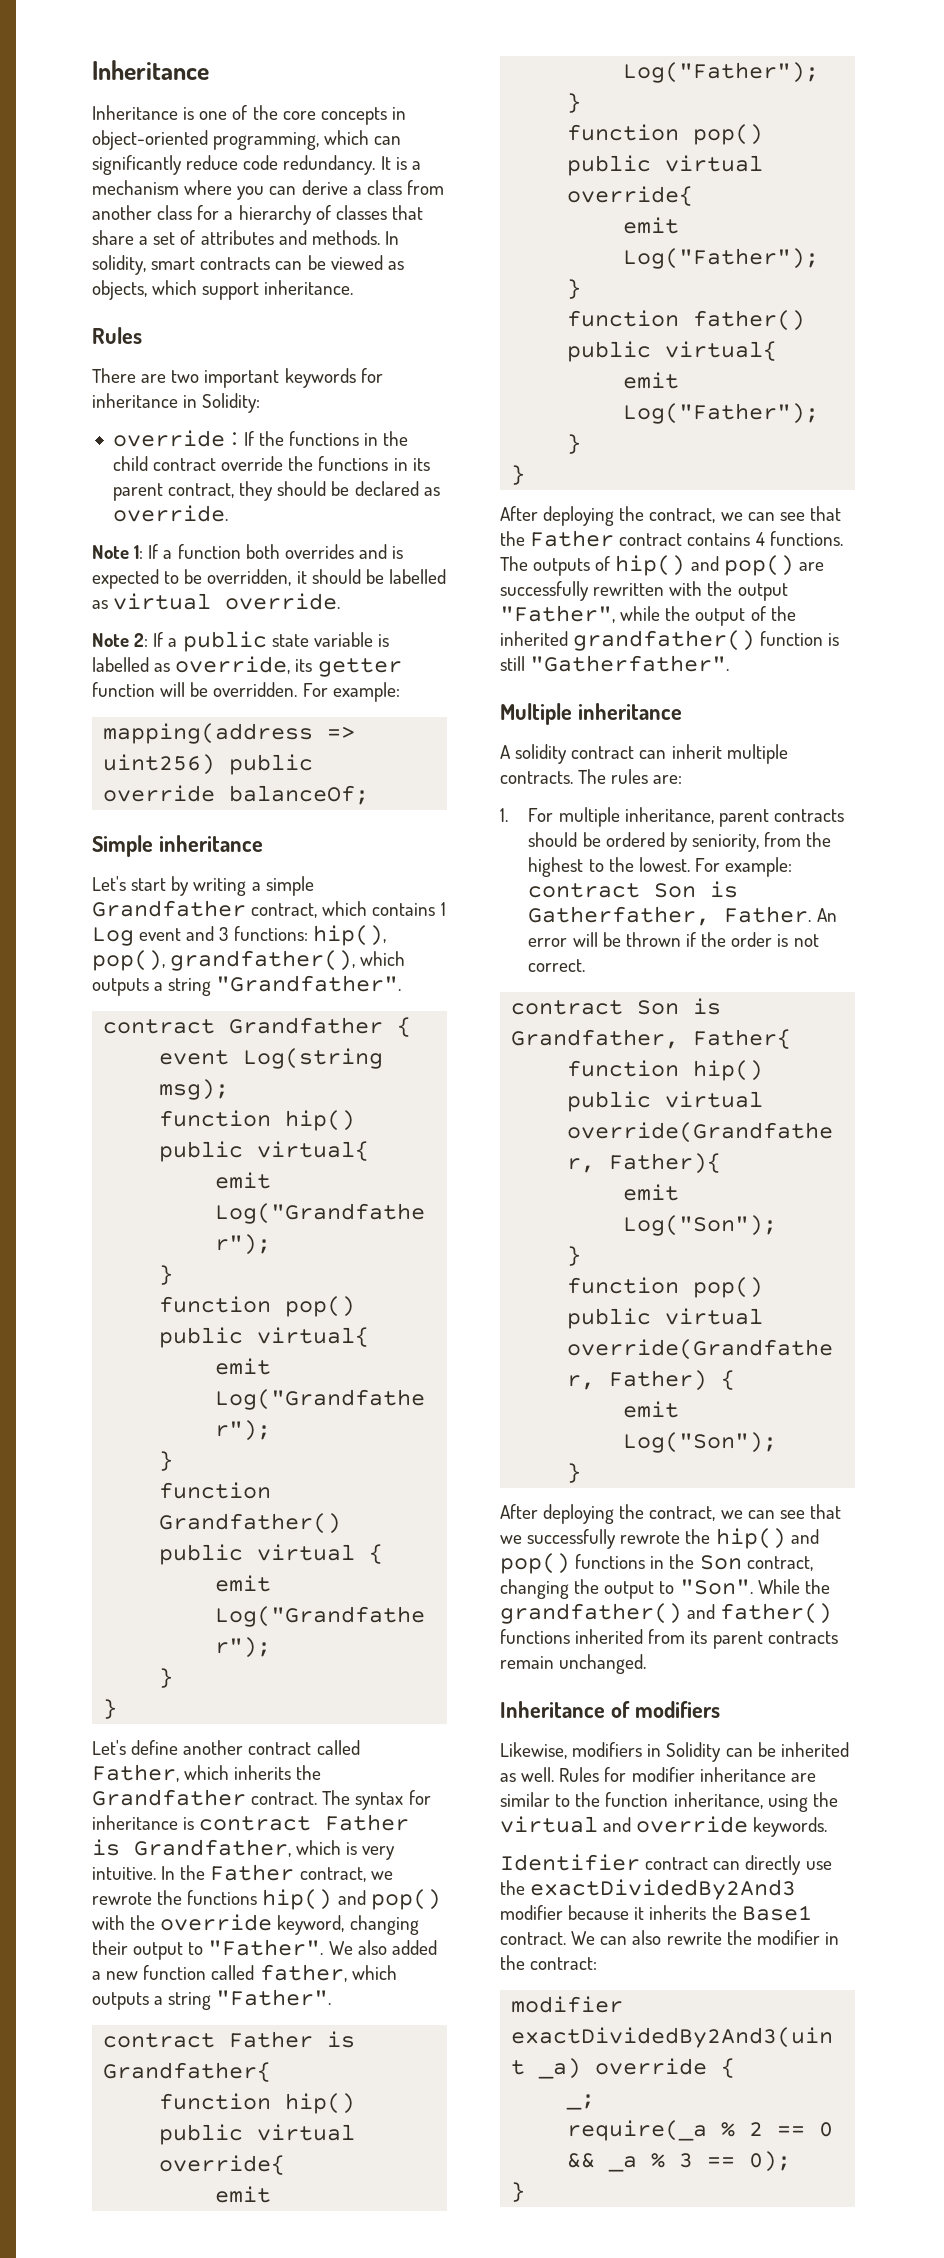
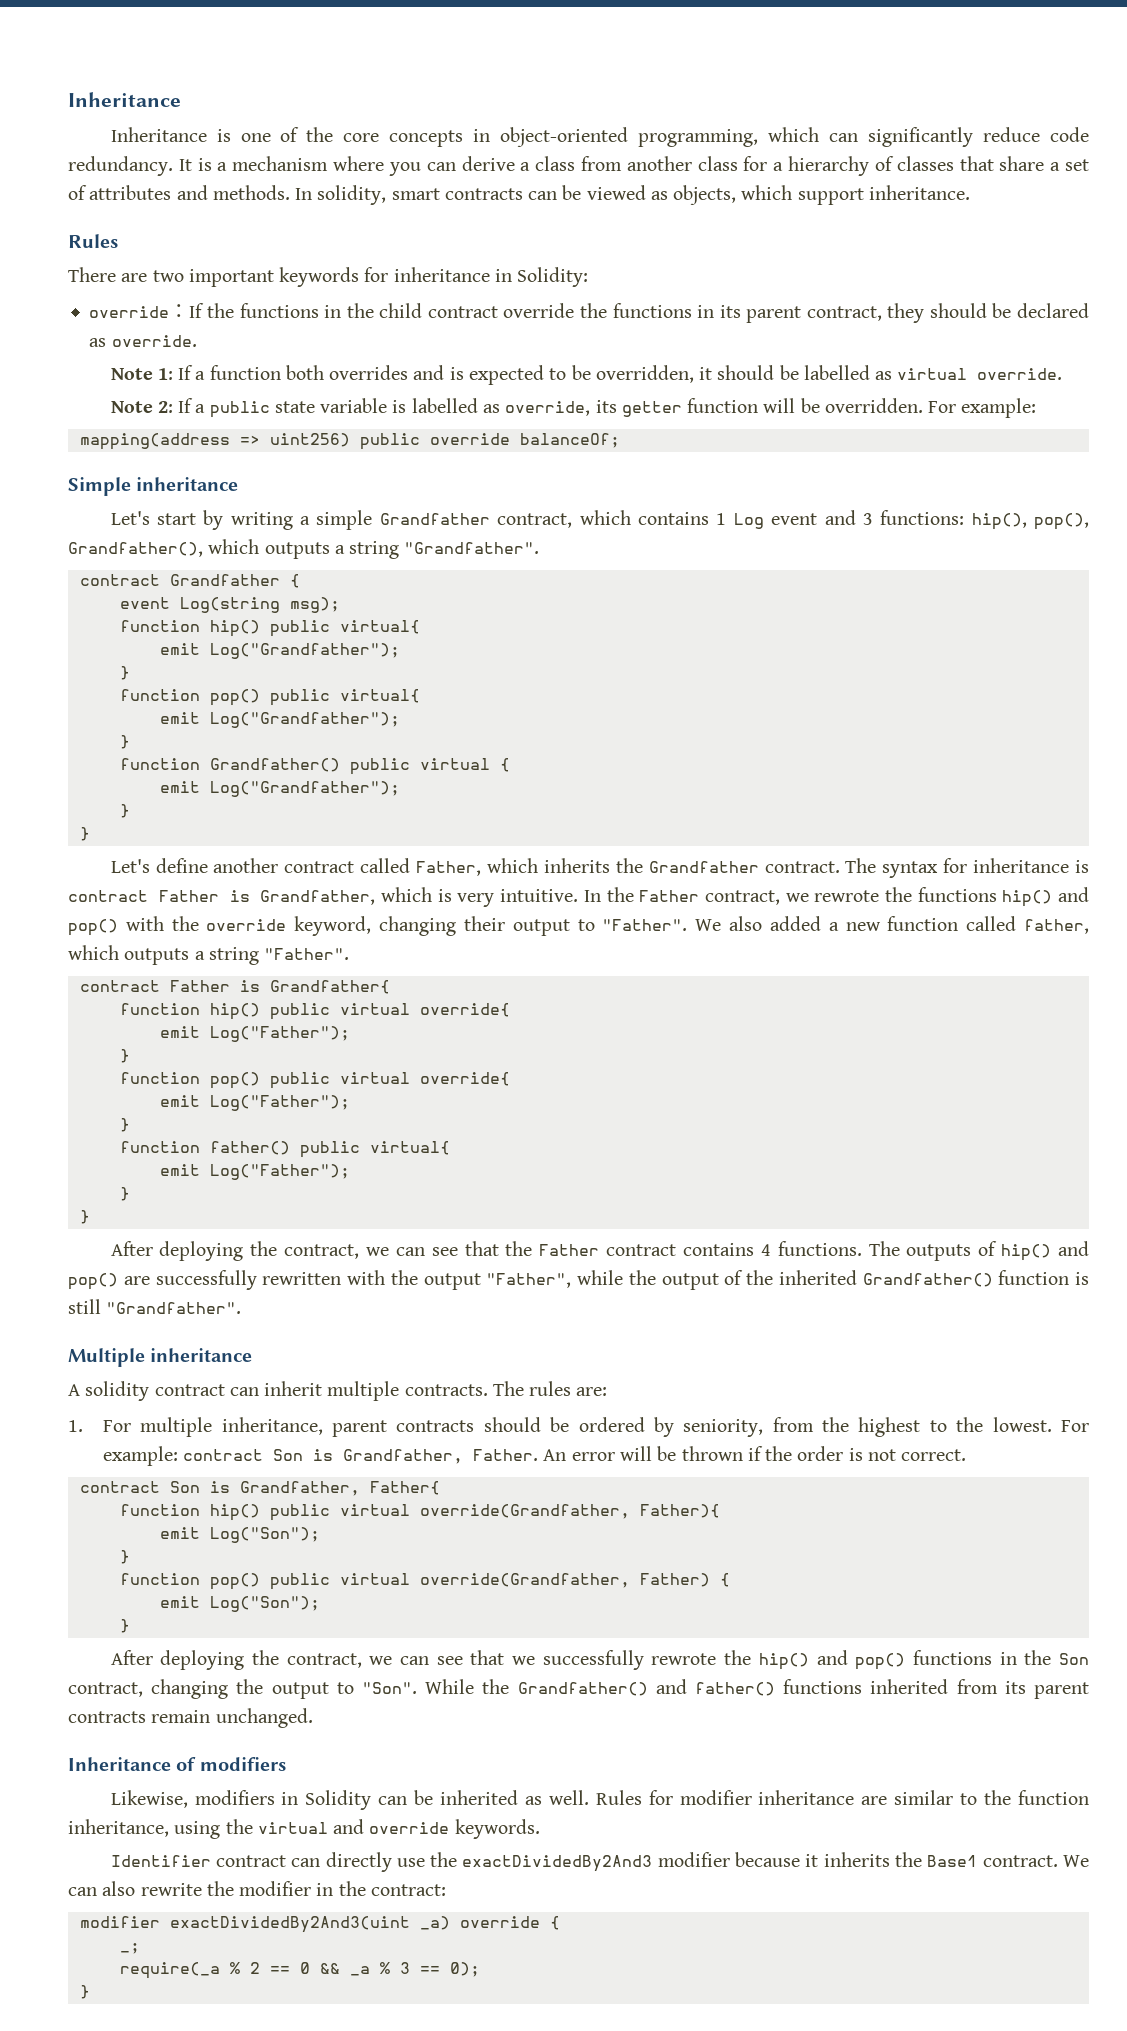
- Let's start by writing a simple Grandfather contract, which contains 1 Log event and 3 functions: hip(), pop(), grandfather(), which outputs a string "Grandfather".
+ Let's start by writing a simple Grandfather contract, which contains 1 Log event and 3 functions: hip(), pop(), Grandfather(), which outputs a string "Grandfather".
- The outputs of hip() and pop() are successfully rewritten with the output "Father", while the output of the inherited grandfather() function is still "Gatherfather".
+ The outputs of hip() and pop() are successfully rewritten with the output "Father", while the output of the inherited Grandfather() function is still "Grandfather".
- For example: contract Son is Gatherfather, Father.
+ For example: contract Son is Grandfather, Father.
- While the grandfather() and father() functions inherited from its parent contracts remain unchanged.
+ While the Grandfather() and father() functions inherited from its parent contracts remain unchanged.

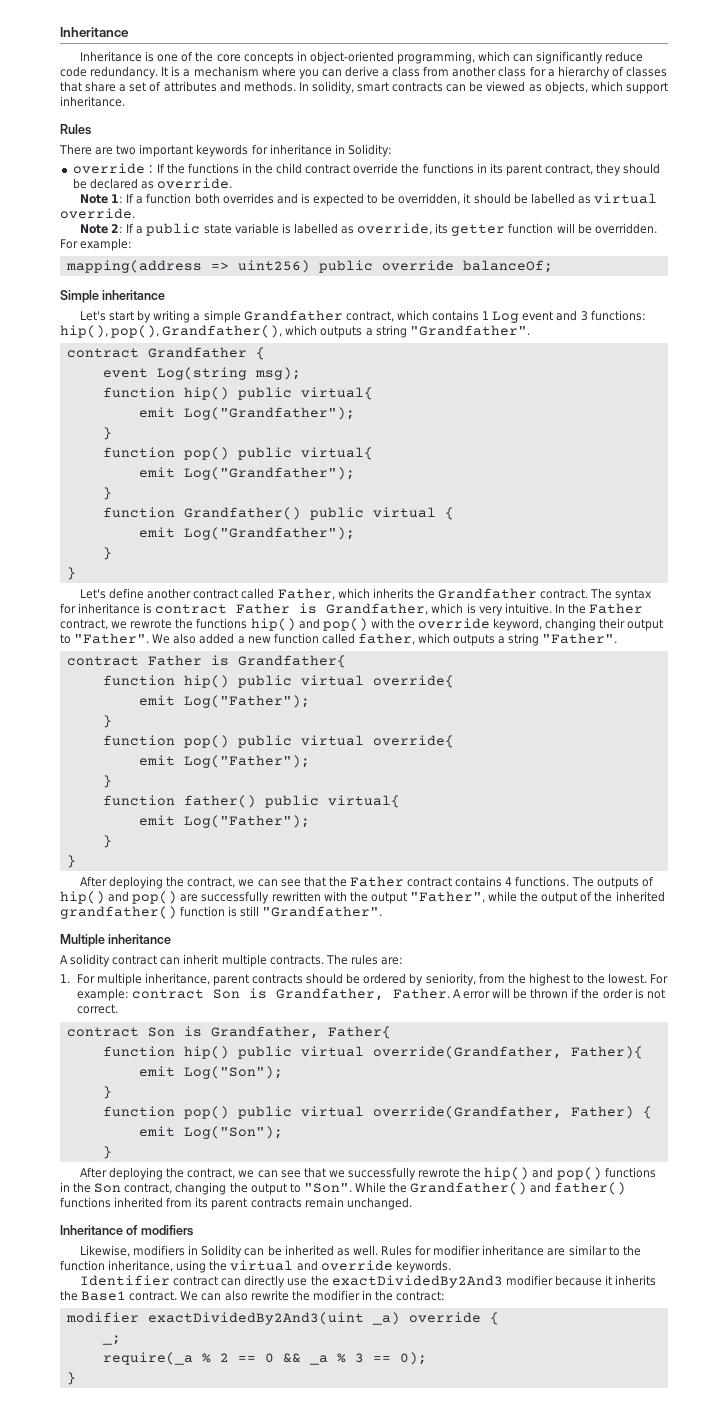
- The outputs of hip() and pop() are successfully rewritten with the output "Father", while the output of the inherited Grandfather() function is still "Grandfather".
+ The outputs of hip() and pop() are successfully rewritten with the output "Father", while the output of the inherited grandfather() function is still "Grandfather".
- An error will be thrown if the order is not correct.
+ A error will be thrown if the order is not correct.

